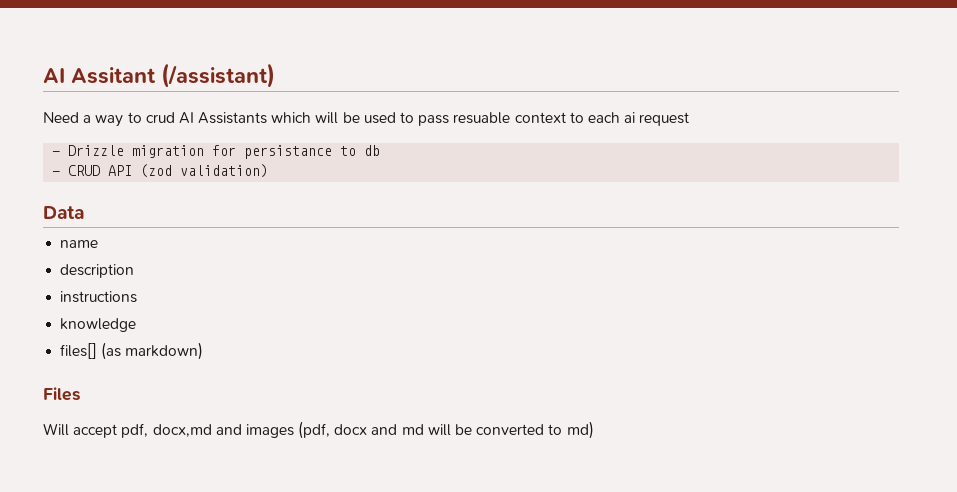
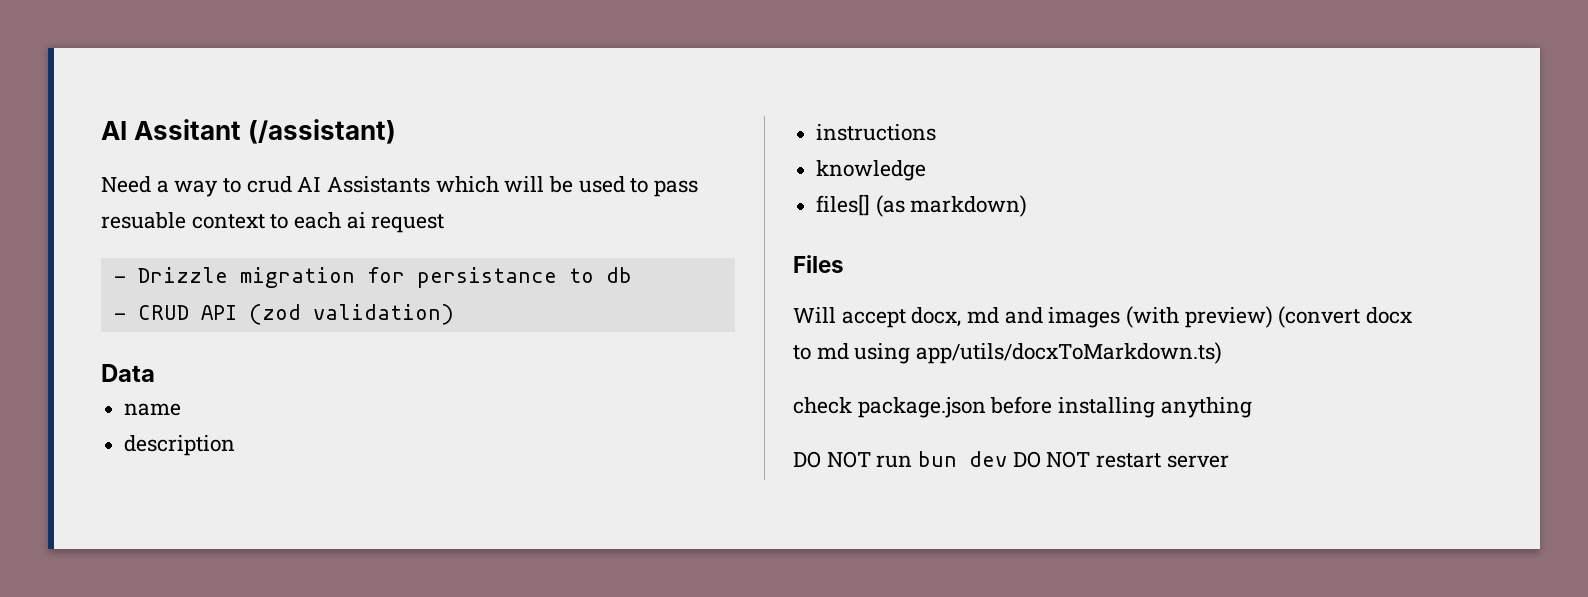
- Will accept pdf, docx,md and images (pdf, docx and md will be converted to md)
+ Will accept docx, md and images (with preview) (convert docx to md using app/utils/docxToMarkdown.ts)
+ check package.json before installing anything
+ DO NOT run bun dev DO NOT restart server

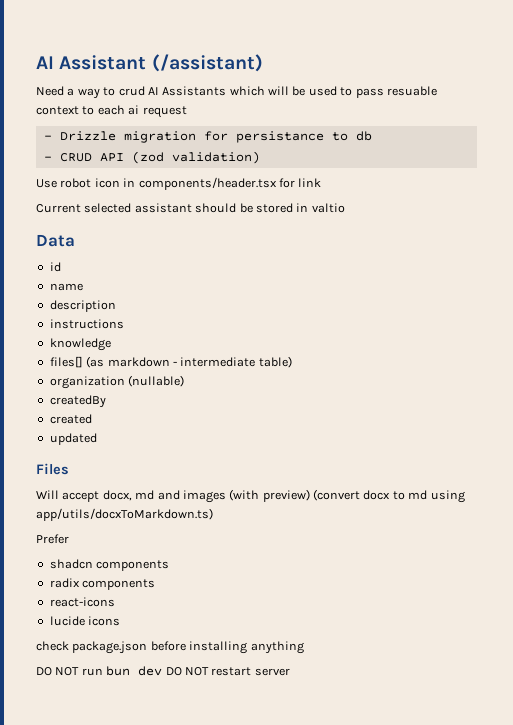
- AI Assitant (/assistant)
+ AI Assistant (/assistant)
+ Use robot icon in components/header.tsx for link
+ Current selected assistant should be stored in valtio
+ id
- files[] (as markdown)
+ files[] (as markdown - intermediate table)
+ organization (nullable)
+ createdBy
+ created
+ updated
+ Prefer
+ shadcn components
+ radix components
+ react-icons
+ lucide icons

